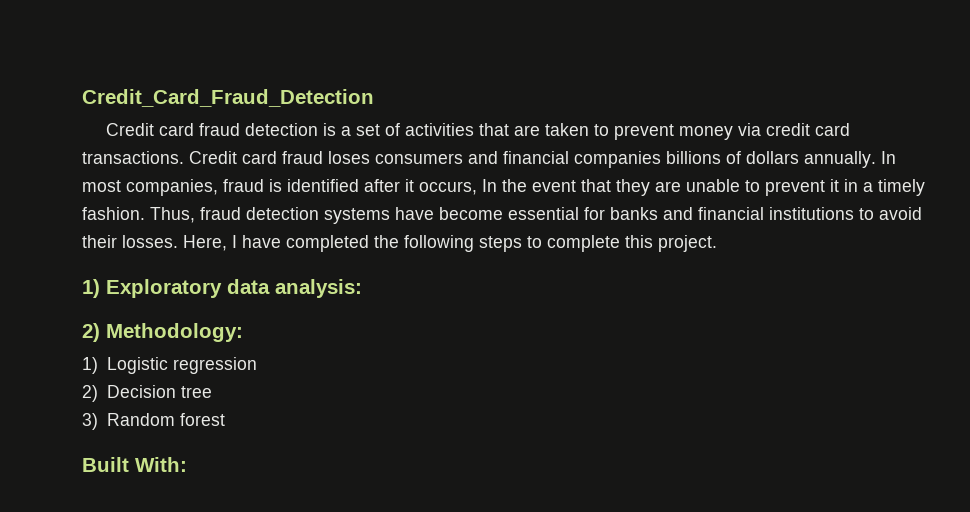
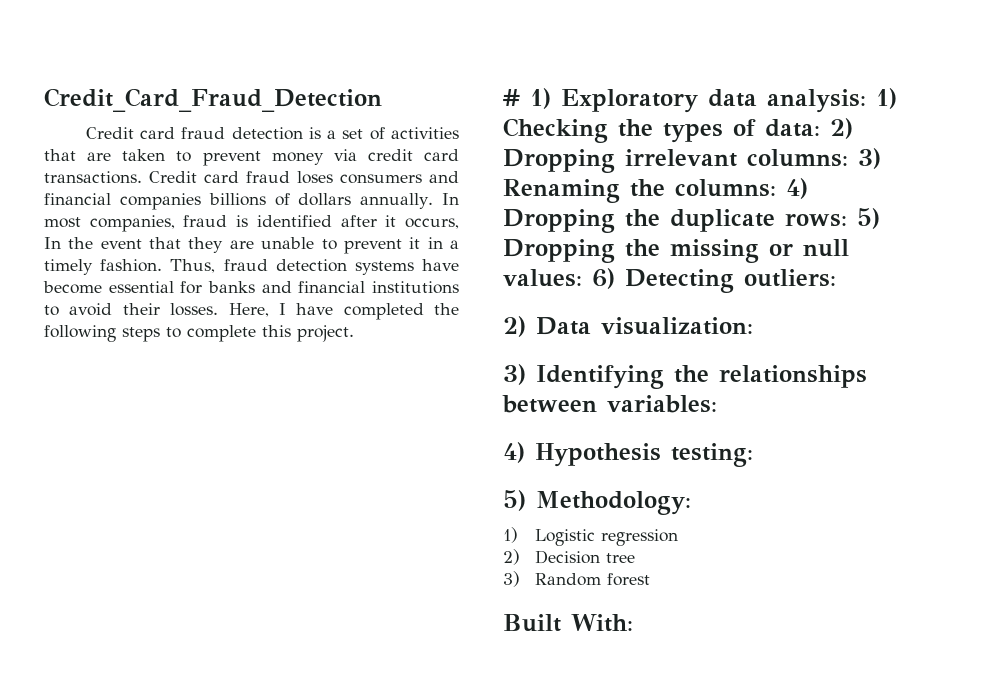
- 1) Exploratory data analysis:
- 2) Methodology:
+ # 1) Exploratory data analysis: 1) Checking the types of data: 2) Dropping irrelevant columns: 3) Renaming the columns: 4) Dropping the duplicate rows: 5) Dropping the missing or null values: 6) Detecting outliers:
+ 2) Data visualization:
+ 3) Identifying the relationships between variables:
+ 4) Hypothesis testing:
+ 5) Methodology:

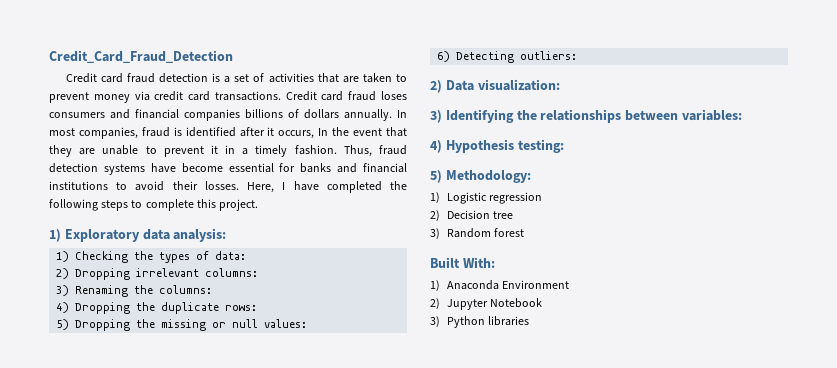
- # 1) Exploratory data analysis: 1) Checking the types of data: 2) Dropping irrelevant columns: 3) Renaming the columns: 4) Dropping the duplicate rows: 5) Dropping the missing or null values: 6) Detecting outliers:
+ 1) Exploratory data analysis:
+ 1) Checking the types of data:
+ 2) Dropping irrelevant columns:
+ 3) Renaming the columns:
+ 4) Dropping the duplicate rows:
+ 5) Dropping the missing or null values:
+ 6) Detecting outliers:
+ 1) Anaconda Environment
+ 2) Jupyter Notebook
+ 3) Python libraries

